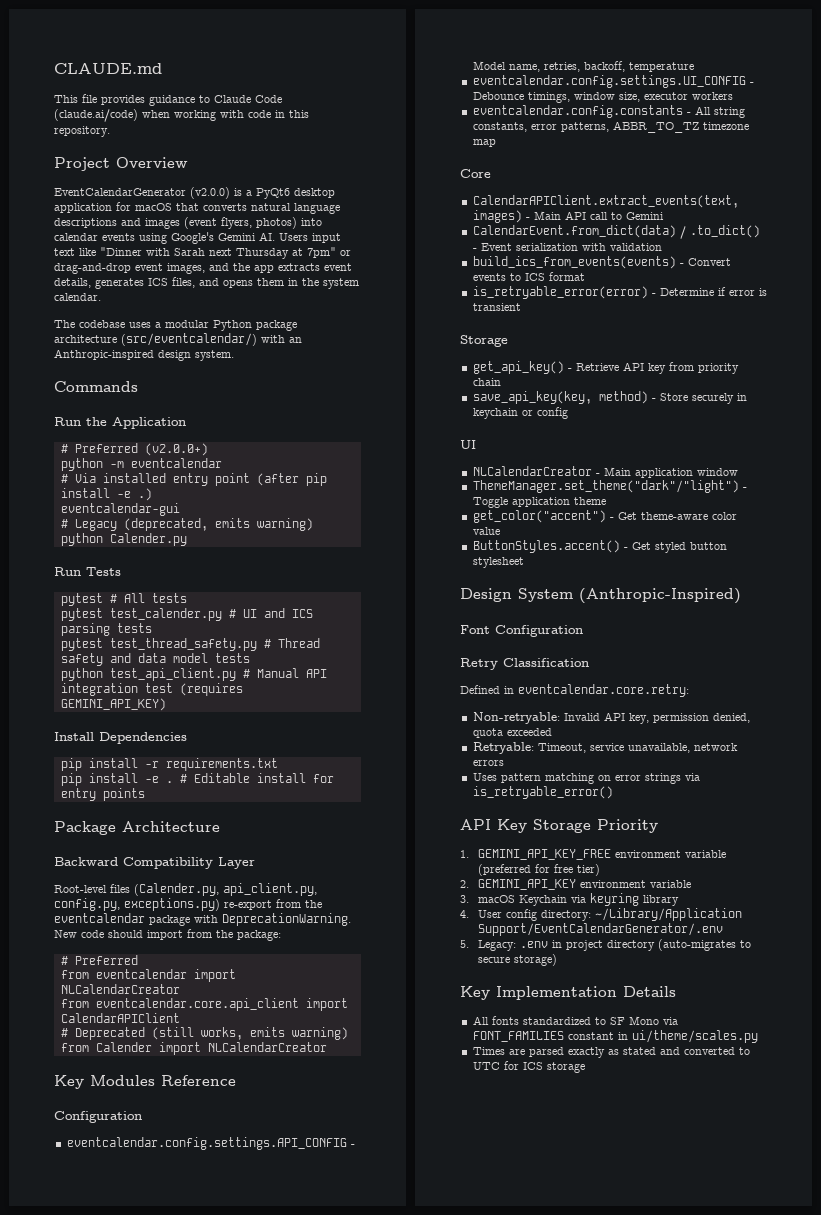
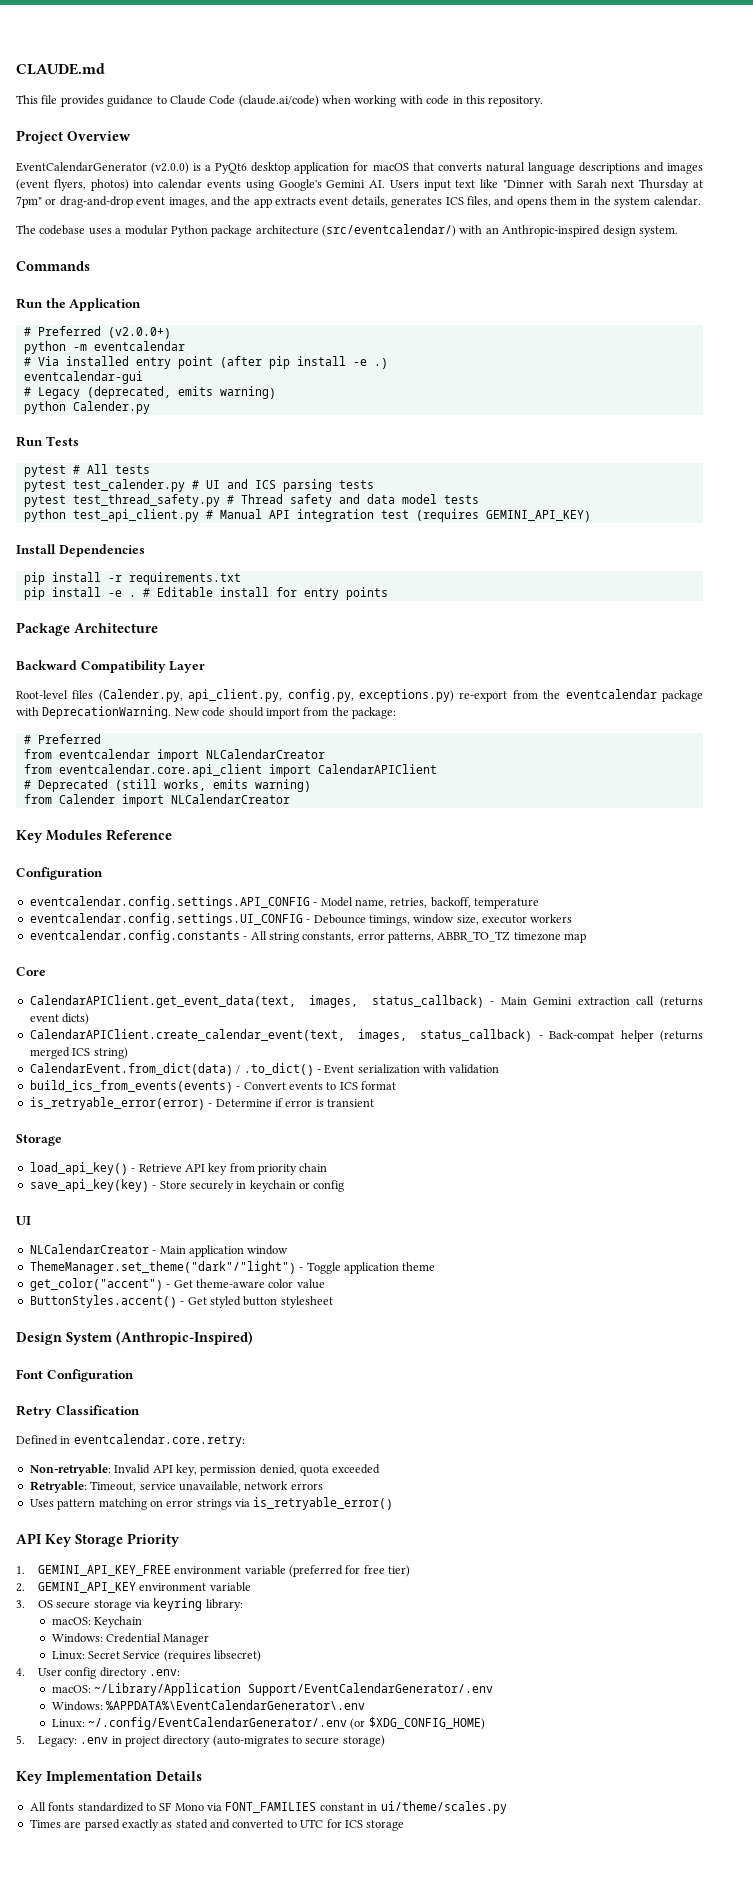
- CalendarAPIClient.extract_events(text, images) - Main API call to Gemini
+ CalendarAPIClient.get_event_data(text, images, status_callback) - Main Gemini extraction call (returns event dicts)
+ CalendarAPIClient.create_calendar_event(text, images, status_callback) - Back-compat helper (returns merged ICS string)
- get_api_key() - Retrieve API key from priority chain
+ load_api_key() - Retrieve API key from priority chain
- save_api_key(key, method) - Store securely in keychain or config
+ save_api_key(key) - Store securely in keychain or config
- 3. macOS Keychain via keyring library
+ 3. OS secure storage via keyring library:
+ macOS: Keychain
+ Windows: Credential Manager
+ Linux: Secret Service (requires libsecret)
- 4. User config directory: ~/Library/Application Support/EventCalendarGenerator/.env
+ 4. User config directory .env:
+ macOS: ~/Library/Application Support/EventCalendarGenerator/.env
+ Windows: %APPDATA%\EventCalendarGenerator\.env
+ Linux: ~/.config/EventCalendarGenerator/.env (or $XDG_CONFIG_HOME)

